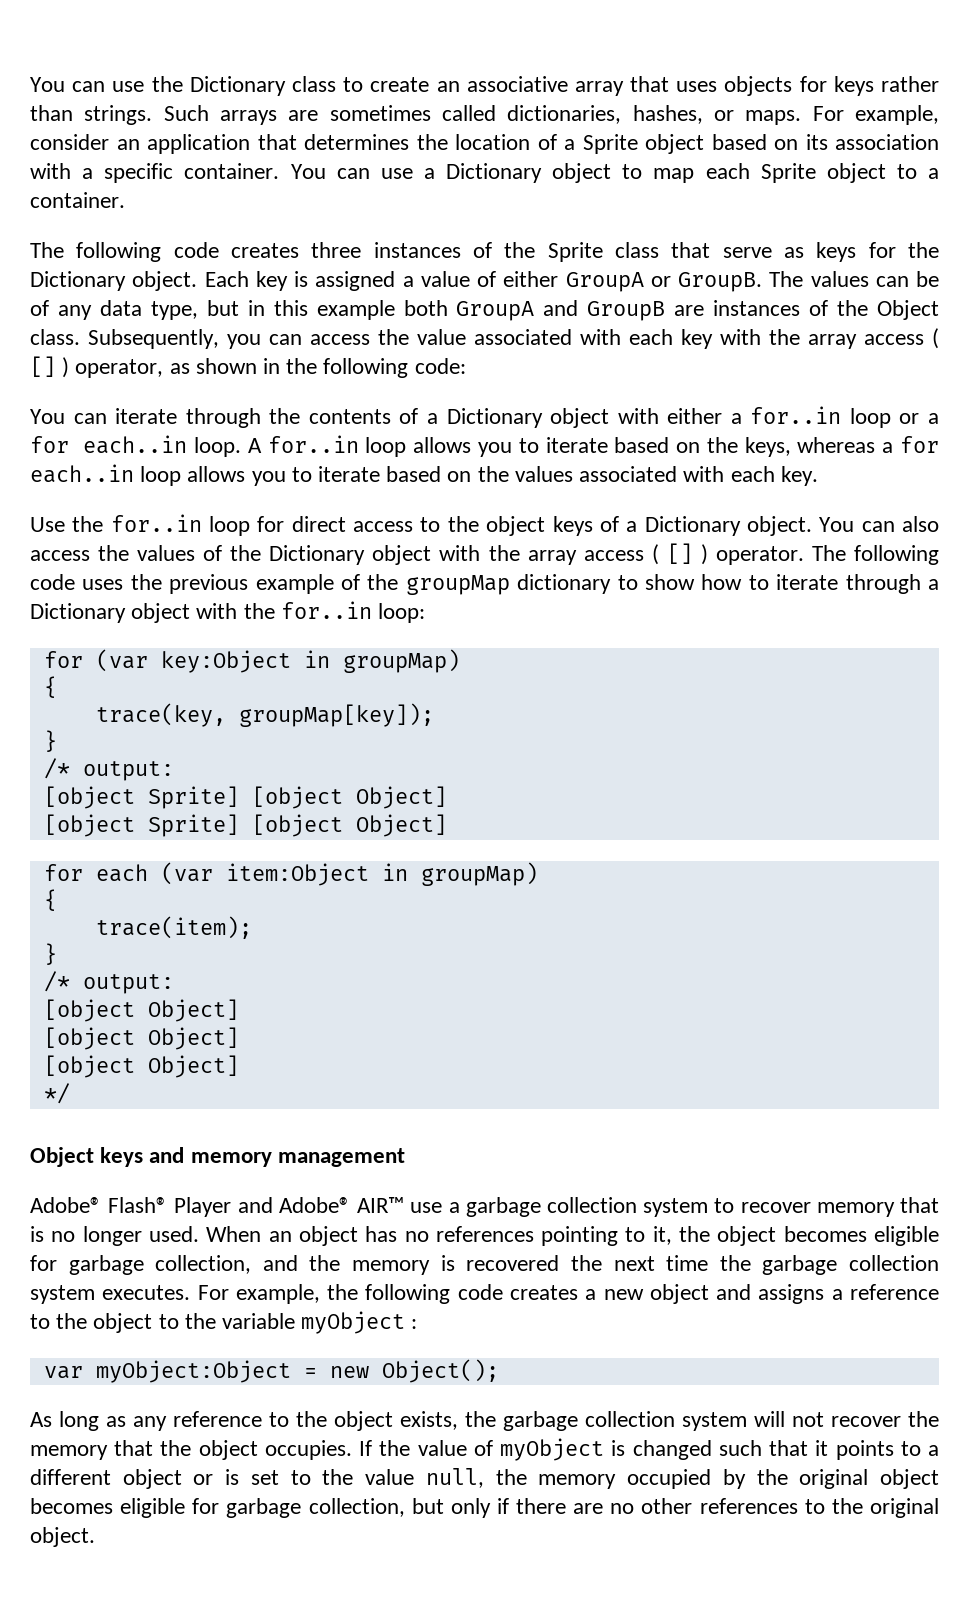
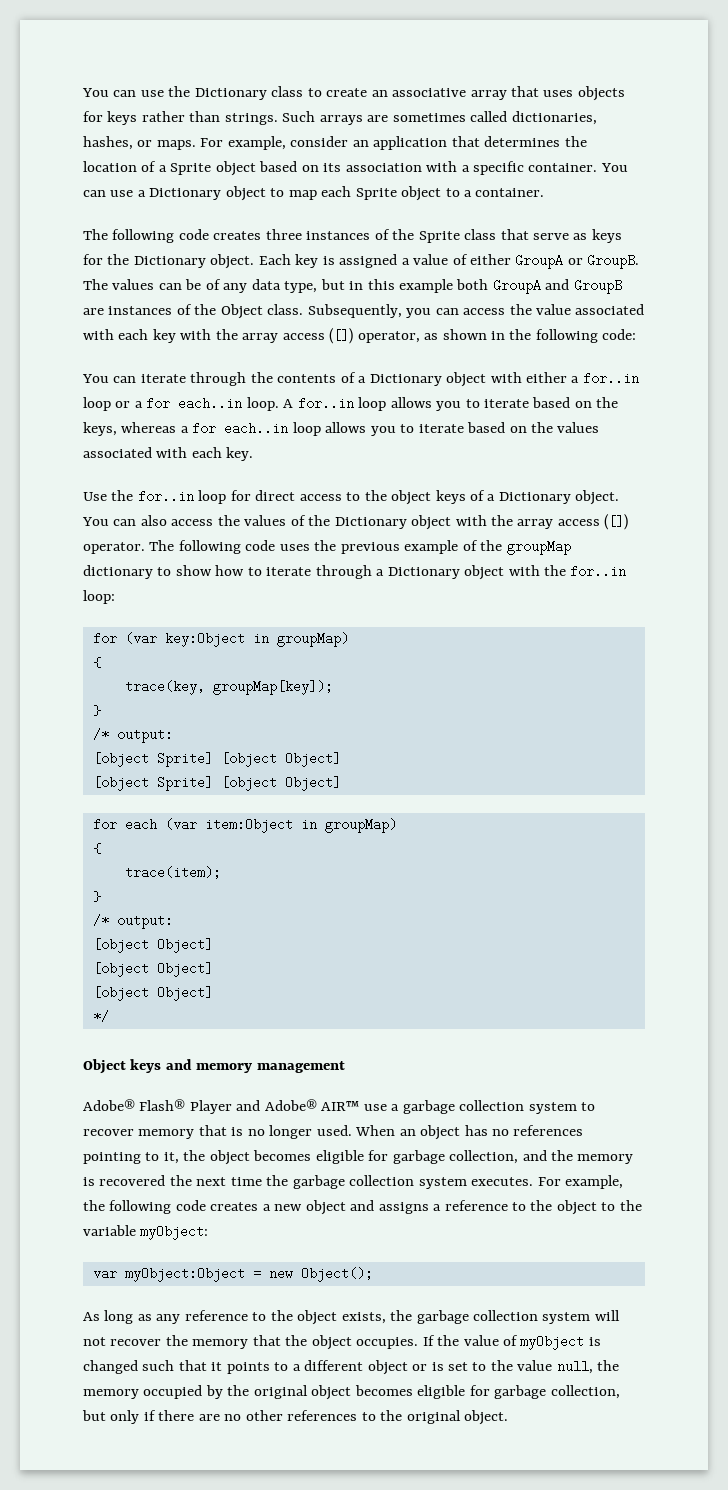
- Subsequently, you can access the value associated with each key with the array access ( [] ) operator, as shown in the following code:
+ Subsequently, you can access the value associated with each key with the array access ([]) operator, as shown in the following code:
- You can also access the values of the Dictionary object with the array access ( [] ) operator.
+ You can also access the values of the Dictionary object with the array access ([]) operator.
- For example, the following code creates a new object and assigns a reference to the object to the variable myObject :
+ For example, the following code creates a new object and assigns a reference to the object to the variable myObject:

